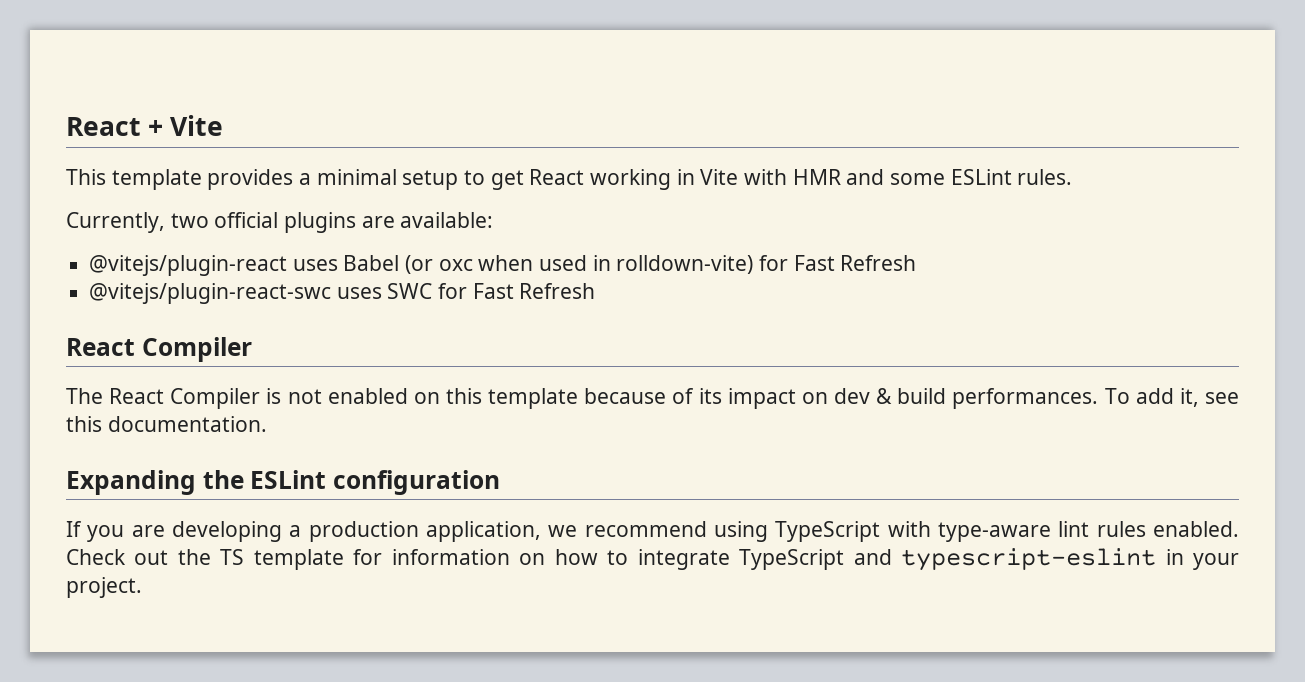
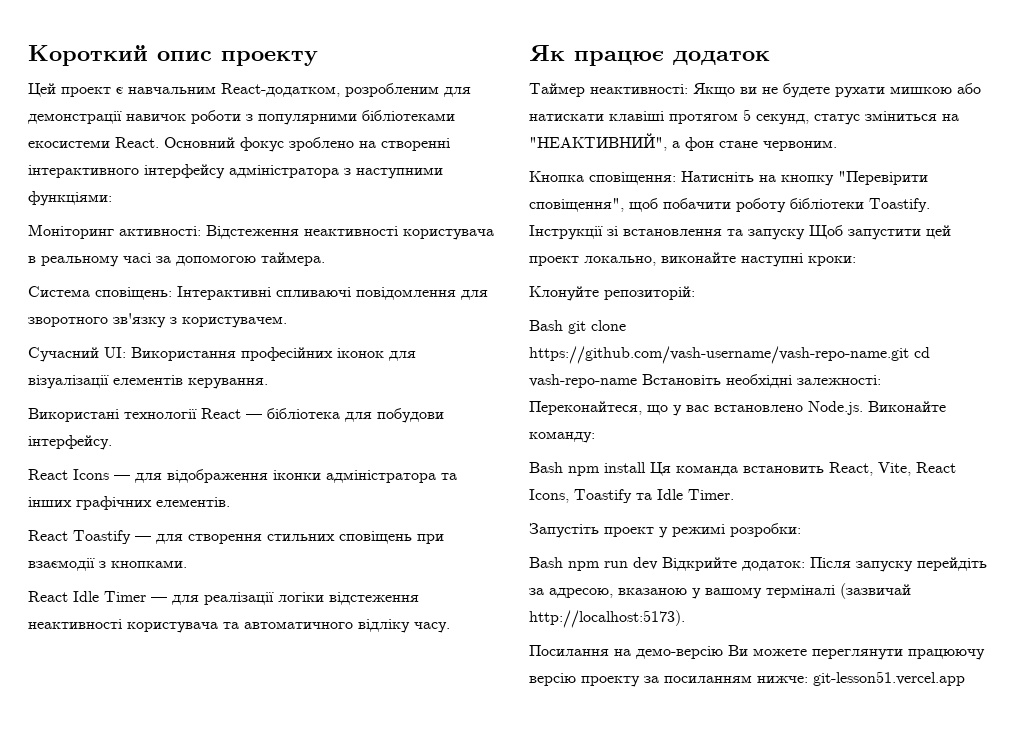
- React + Vite
- This template provides a minimal setup to get React working in Vite with HMR and some ESLint rules.
- Currently, two official plugins are available:
- @vitejs/plugin-react uses Babel (or oxc when used in rolldown-vite) for Fast Refresh
- @vitejs/plugin-react-swc uses SWC for Fast Refresh
- React Compiler
- The React Compiler is not enabled on this template because of its impact on dev & build performances. To add it, see this documentation.
- Expanding the ESLint configuration
- If you are developing a production application, we recommend using TypeScript with type-aware lint rules enabled. Check out the TS template for information on how to integrate TypeScript and typescript-eslint in your project.
+ Короткий опис проекту
+ Цей проект є навчальним React-додатком, розробленим для демонстрації навичок роботи з популярними бібліотеками екосистеми React. Основний фокус зроблено на створенні інтерактивного інтерфейсу адміністратора з наступними функціями:
+ Моніторинг активності: Відстеження неактивності користувача в реальному часі за допомогою таймера.
+ Система сповіщень: Інтерактивні спливаючі повідомлення для зворотного зв'язку з користувачем.
+ Сучасний UI: Використання професійних іконок для візуалізації елементів керування.
+ Використані технології React — бібліотека для побудови інтерфейсу.
+ React Icons — для відображення іконки адміністратора та інших графічних елементів.
+ React Toastify — для створення стильних сповіщень при взаємодії з кнопками.
+ React Idle Timer — для реалізації логіки відстеження неактивності користувача та автоматичного відліку часу.
+ Як працює додаток
+ Таймер неактивності: Якщо ви не будете рухати мишкою або натискати клавіші протягом 5 секунд, статус зміниться на "НЕАКТИВНИЙ", а фон стане червоним.
+ Кнопка сповіщення: Натисніть на кнопку "Перевірити сповіщення", щоб побачити роботу бібліотеки Toastify. Інструкції зі встановлення та запуску Щоб запустити цей проект локально, виконайте наступні кроки:
+ Клонуйте репозиторій:
+ Bash git clone https://github.com/vash-username/vash-repo-name.git cd vash-repo-name Встановіть необхідні залежності: Переконайтеся, що у вас встановлено Node.js. Виконайте команду:
+ Bash npm install Ця команда встановить React, Vite, React Icons, Toastify та Idle Timer.
+ Запустіть проект у режимі розробки:
+ Bash npm run dev Відкрийте додаток: Після запуску перейдіть за адресою, вказаною у вашому терміналі (зазвичай http://localhost:5173).
+ Посилання на демо-версію Ви можете переглянути працюючу версію проекту за посиланням нижче: git-lesson51.vercel.app

